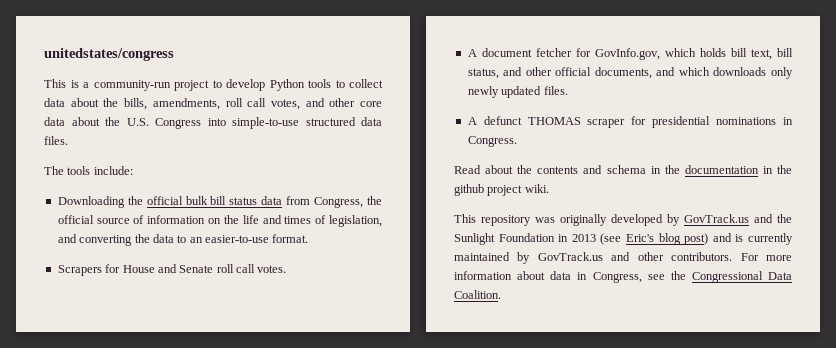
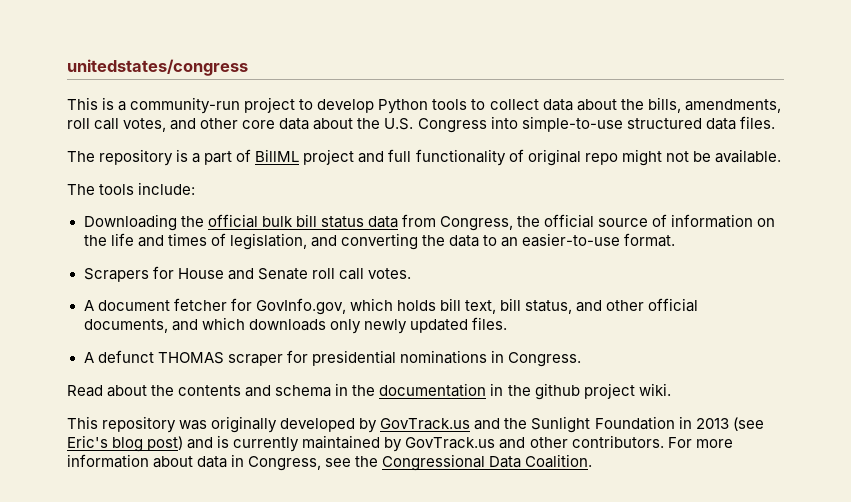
+ The repository is a part of BillML project and full functionality of original repo might not be available.

